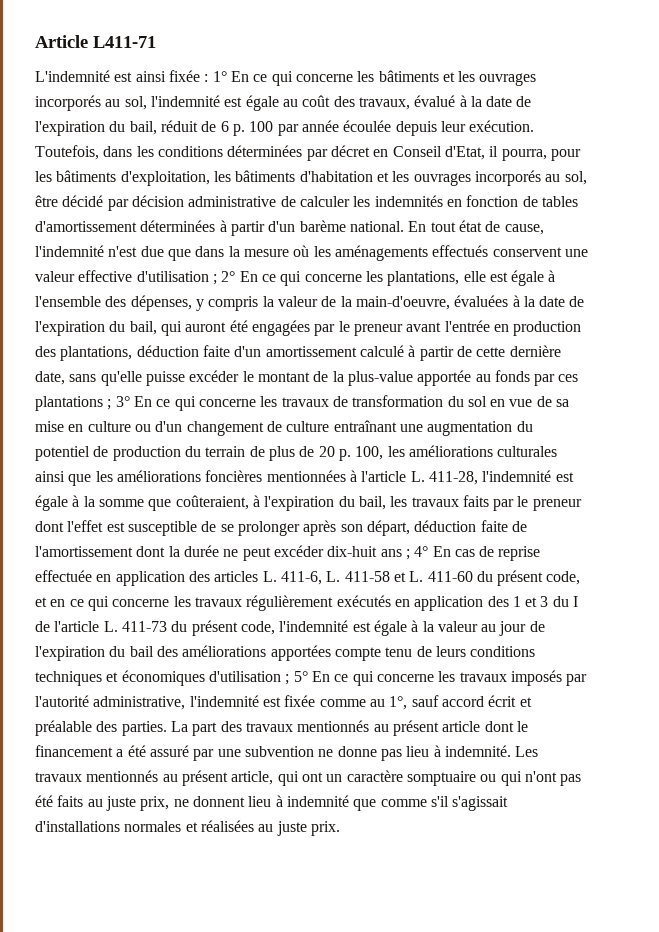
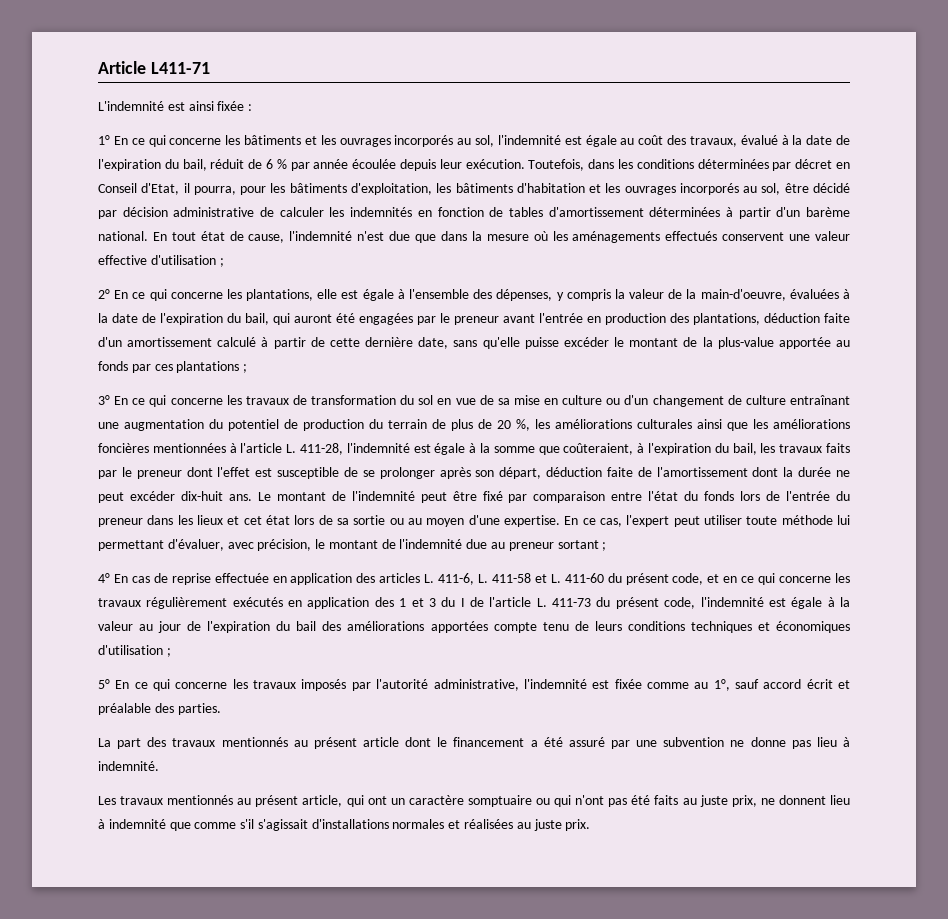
- L'indemnité est ainsi fixée : 1° En ce qui concerne les bâtiments et les ouvrages incorporés au sol, l'indemnité est égale au coût des travaux, évalué à la date de l'expiration du bail, réduit de 6 p. 100 par année écoulée depuis leur exécution.
+ L'indemnité est ainsi fixée :
+ 1° En ce qui concerne les bâtiments et les ouvrages incorporés au sol, l'indemnité est égale au coût des travaux, évalué à la date de l'expiration du bail, réduit de 6 % par année écoulée depuis leur exécution.
- En tout état de cause, l'indemnité n'est due que dans la mesure où les aménagements effectués conservent une valeur effective d'utilisation ; 2° En ce qui concerne les plantations, elle est égale à l'ensemble des dépenses, y compris la valeur de la main-d'oeuvre, évaluées à la date de l'expiration du bail, qui auront été engagées par le preneur avant l'entrée en production des plantations, déduction faite d'un amortissement calculé à partir de cette dernière date, sans qu'elle puisse excéder le montant de la plus-value apportée au fonds par ces plantations ; 3° En ce qui concerne les travaux de transformation du sol en vue de sa mise en culture ou d'un changement de culture entraînant une augmentation du potentiel de production du terrain de plus de 20 p. 100, les améliorations culturales ainsi que les améliorations foncières mentionnées à l'article L. 411-28, l'indemnité est égale à la somme que coûteraient, à l'expiration du bail, les travaux faits par le preneur dont l'effet est susceptible de se prolonger après son départ, déduction faite de l'amortissement dont la durée ne peut excéder dix-huit ans ; 4° En cas de reprise effectuée en application des articles L. 411-6, L. 411-58 et L. 411-60 du présent code, et en ce qui concerne les travaux régulièrement exécutés en application des 1 et 3 du I de l'article L. 411-73 du présent code, l'indemnité est égale à la valeur au jour de l'expiration du bail des améliorations apportées compte tenu de leurs conditions techniques et économiques d'utilisation ; 5° En ce qui concerne les travaux imposés par l'autorité administrative, l'indemnité est fixée comme au 1°, sauf accord écrit et préalable des parties. La part des travaux mentionnés au présent article dont le financement a été assuré par une subvention ne donne pas lieu à indemnité. Les travaux mentionnés au présent article, qui ont un caractère somptuaire ou qui n'ont pas été faits au juste prix, ne donnent lieu à indemnité que comme s'il s'agissait d'installations normales et réalisées au juste prix.
+ En tout état de cause, l'indemnité n'est due que dans la mesure où les aménagements effectués conservent une valeur effective d'utilisation ;
+ 2° En ce qui concerne les plantations, elle est égale à l'ensemble des dépenses, y compris la valeur de la main-d'oeuvre, évaluées à la date de l'expiration du bail, qui auront été engagées par le preneur avant l'entrée en production des plantations, déduction faite d'un amortissement calculé à partir de cette dernière date, sans qu'elle puisse excéder le montant de la plus-value apportée au fonds par ces plantations ;
+ 3° En ce qui concerne les travaux de transformation du sol en vue de sa mise en culture ou d'un changement de culture entraînant une augmentation du potentiel de production du terrain de plus de 20 %, les améliorations culturales ainsi que les améliorations foncières mentionnées à l'article L. 411-28, l'indemnité est égale à la somme que coûteraient, à l'expiration du bail, les travaux faits par le preneur dont l'effet est susceptible de se prolonger après son départ, déduction faite de l'amortissement dont la durée ne peut excéder dix-huit ans. Le montant de l'indemnité peut être fixé par comparaison entre l'état du fonds lors de l'entrée du preneur dans les lieux et cet état lors de sa sortie ou au moyen d'une expertise. En ce cas, l'expert peut utiliser toute méthode lui permettant d'évaluer, avec précision, le montant de l'indemnité due au preneur sortant ;
+ 4° En cas de reprise effectuée en application des articles L. 411-6, L. 411-58 et L. 411-60 du présent code, et en ce qui concerne les travaux régulièrement exécutés en application des 1 et 3 du I de l'article L. 411-73 du présent code, l'indemnité est égale à la valeur au jour de l'expiration du bail des améliorations apportées compte tenu de leurs conditions techniques et économiques d'utilisation ;
+ 5° En ce qui concerne les travaux imposés par l'autorité administrative, l'indemnité est fixée comme au 1°, sauf accord écrit et préalable des parties.
+ La part des travaux mentionnés au présent article dont le financement a été assuré par une subvention ne donne pas lieu à indemnité.
+ Les travaux mentionnés au présent article, qui ont un caractère somptuaire ou qui n'ont pas été faits au juste prix, ne donnent lieu à indemnité que comme s'il s'agissait d'installations normales et réalisées au juste prix.

